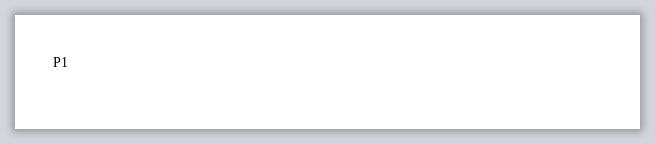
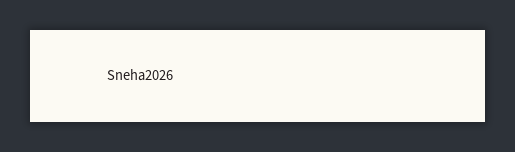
- P1
+ Sneha2026

